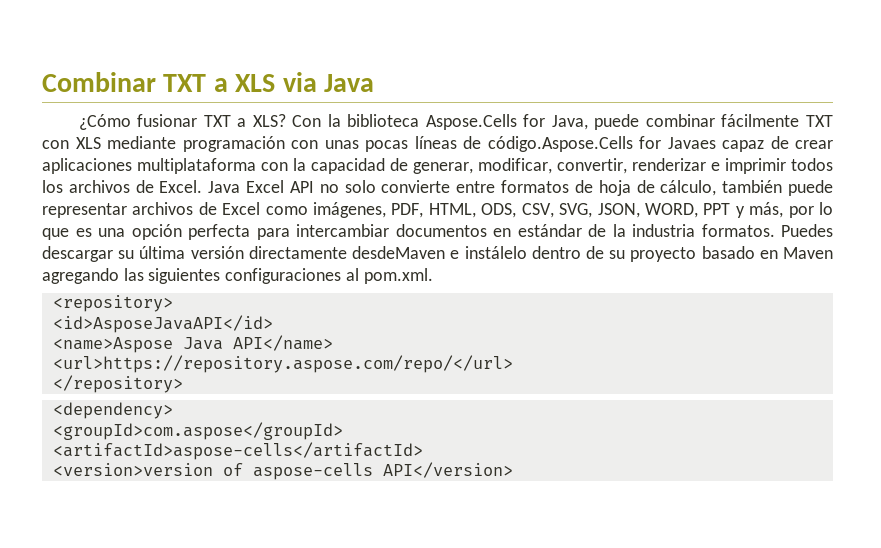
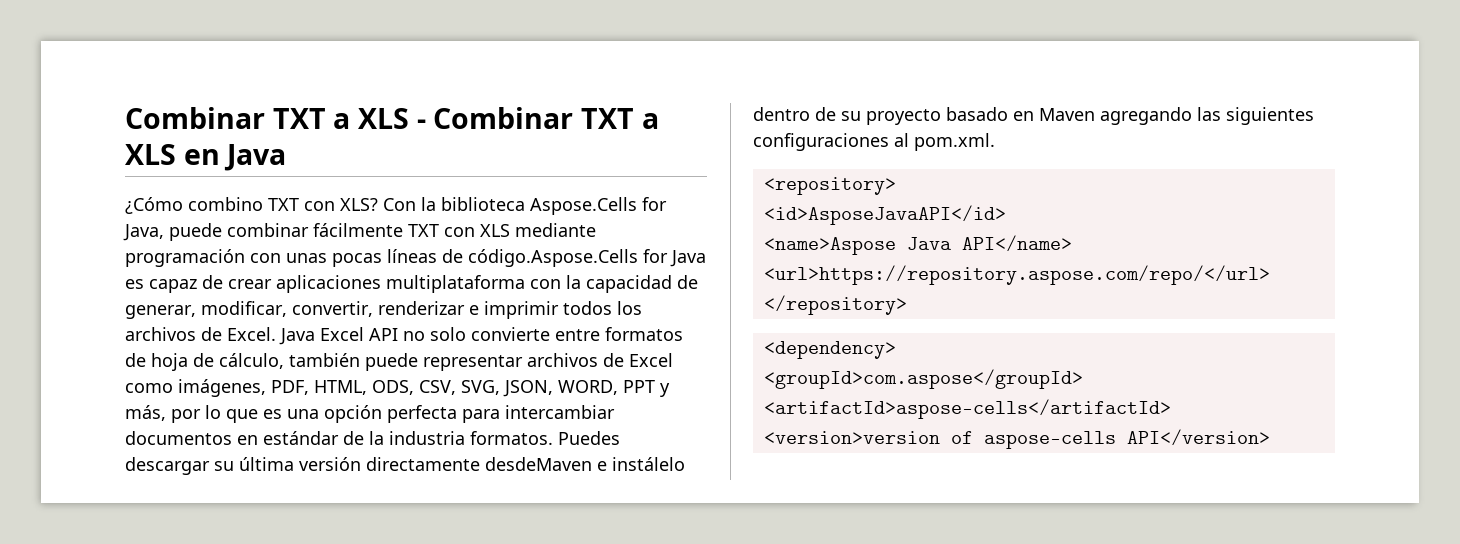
- Combinar TXT a XLS via Java
+ Combinar TXT a XLS - Combinar TXT a XLS en Java
- ¿Cómo fusionar TXT a XLS?
+ ¿Cómo combino TXT con XLS?
- Con la biblioteca Aspose.Cells for Java, puede combinar fácilmente TXT con XLS mediante programación con unas pocas líneas de código.Aspose.Cells for Javaes capaz de crear aplicaciones multiplataforma con la capacidad de generar, modificar, convertir, renderizar e imprimir todos los archivos de Excel.
+ Con la biblioteca Aspose.Cells for Java, puede combinar fácilmente TXT con XLS mediante programación con unas pocas líneas de código.Aspose.Cells for Java es capaz de crear aplicaciones multiplataforma con la capacidad de generar, modificar, convertir, renderizar e imprimir todos los archivos de Excel.

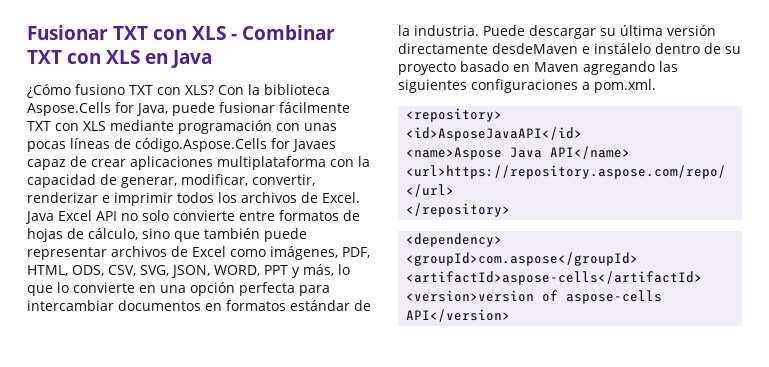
- Combinar TXT a XLS - Combinar TXT a XLS en Java
+ Fusionar TXT con XLS - Combinar TXT con XLS en Java
- ¿Cómo combino TXT con XLS?
+ ¿Cómo fusiono TXT con XLS?
- Con la biblioteca Aspose.Cells for Java, puede combinar fácilmente TXT con XLS mediante programación con unas pocas líneas de código.Aspose.Cells for Java es capaz de crear aplicaciones multiplataforma con la capacidad de generar, modificar, convertir, renderizar e imprimir todos los archivos de Excel.
+ Con la biblioteca Aspose.Cells for Java, puede fusionar fácilmente TXT con XLS mediante programación con unas pocas líneas de código.Aspose.Cells for Javaes capaz de crear aplicaciones multiplataforma con la capacidad de generar, modificar, convertir, renderizar e imprimir todos los archivos de Excel.
- Java Excel API no solo convierte entre formatos de hoja de cálculo, también puede representar archivos de Excel como imágenes, PDF, HTML, ODS, CSV, SVG, JSON, WORD, PPT y más, por lo que es una opción perfecta para intercambiar documentos en estándar de la industria formatos. Puedes descargar su última versión directamente desdeMaven e instálelo dentro de su proyecto basado en Maven agregando las siguientes configuraciones al pom.xml.
+ Java Excel API no solo convierte entre formatos de hojas de cálculo, sino que también puede representar archivos de Excel como imágenes, PDF, HTML, ODS, CSV, SVG, JSON, WORD, PPT y más, lo que lo convierte en una opción perfecta para intercambiar documentos en formatos estándar de la industria. Puede descargar su última versión directamente desdeMaven e instálelo dentro de su proyecto basado en Maven agregando las siguientes configuraciones a pom.xml.

